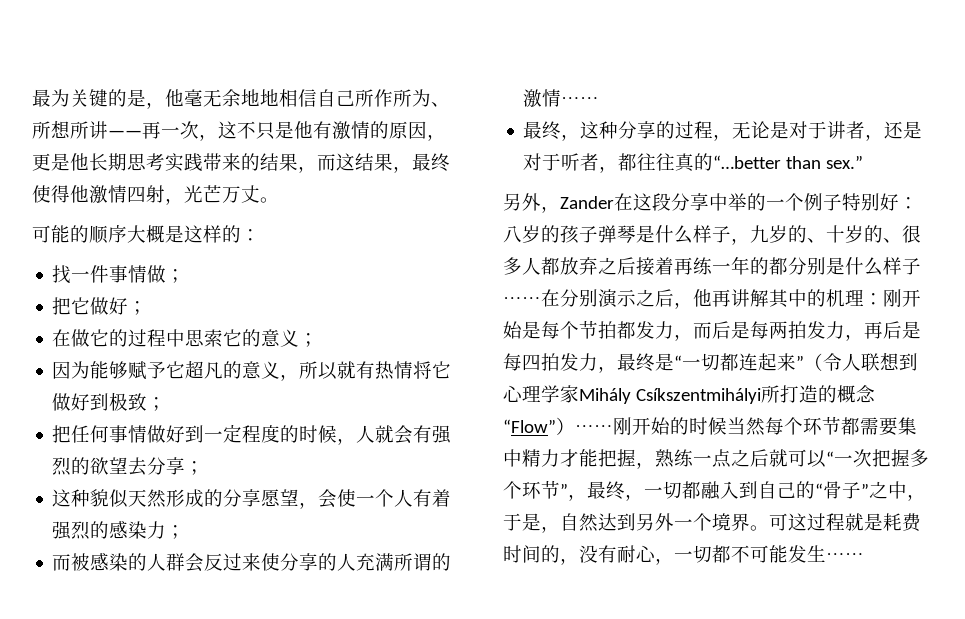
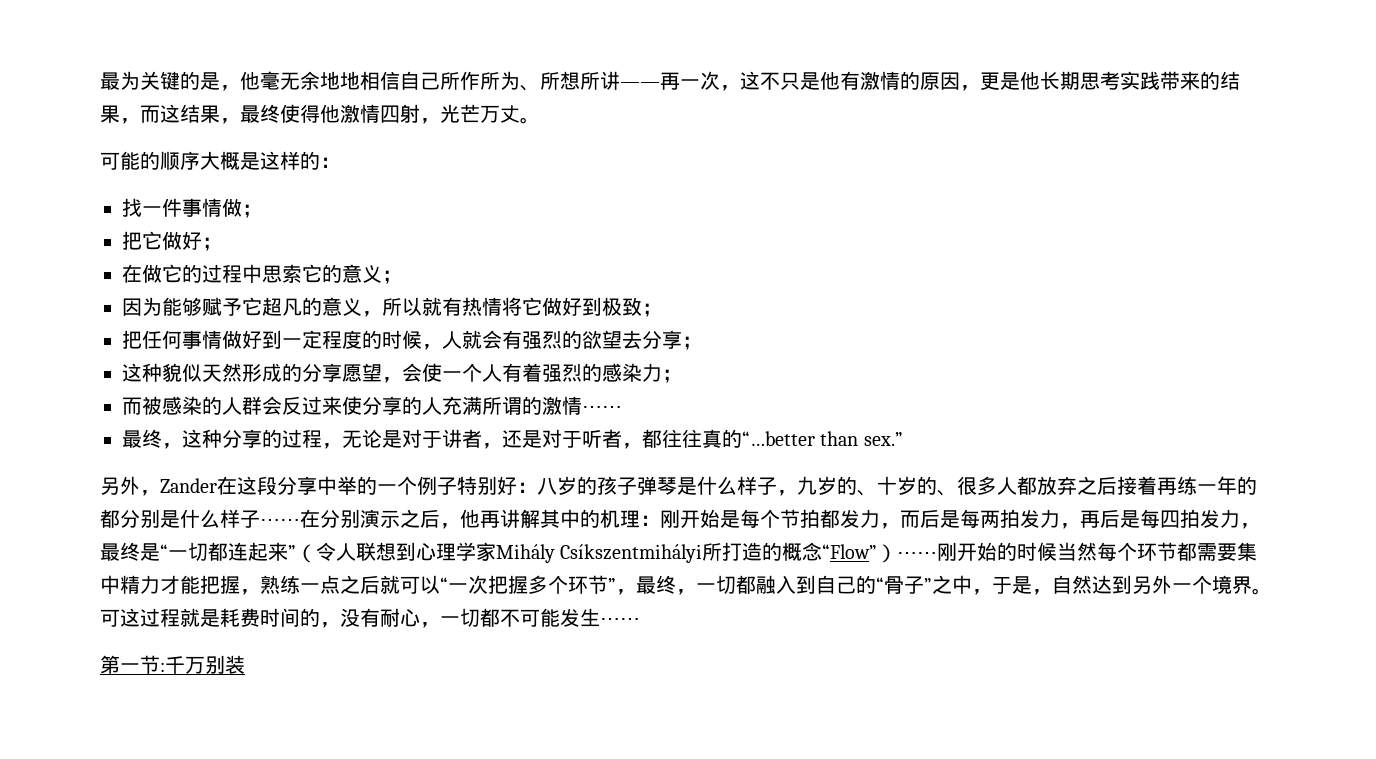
+ 第一节:千万别装

